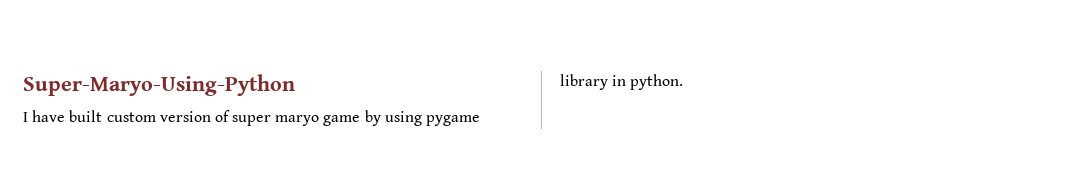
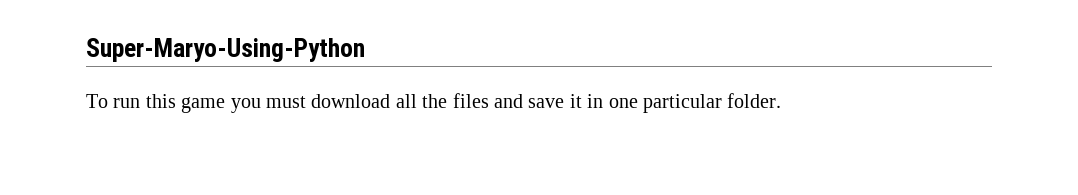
- I have built custom version of super maryo game by using pygame library in python.
+ To run this game you must download all the files and save it in one particular folder.

